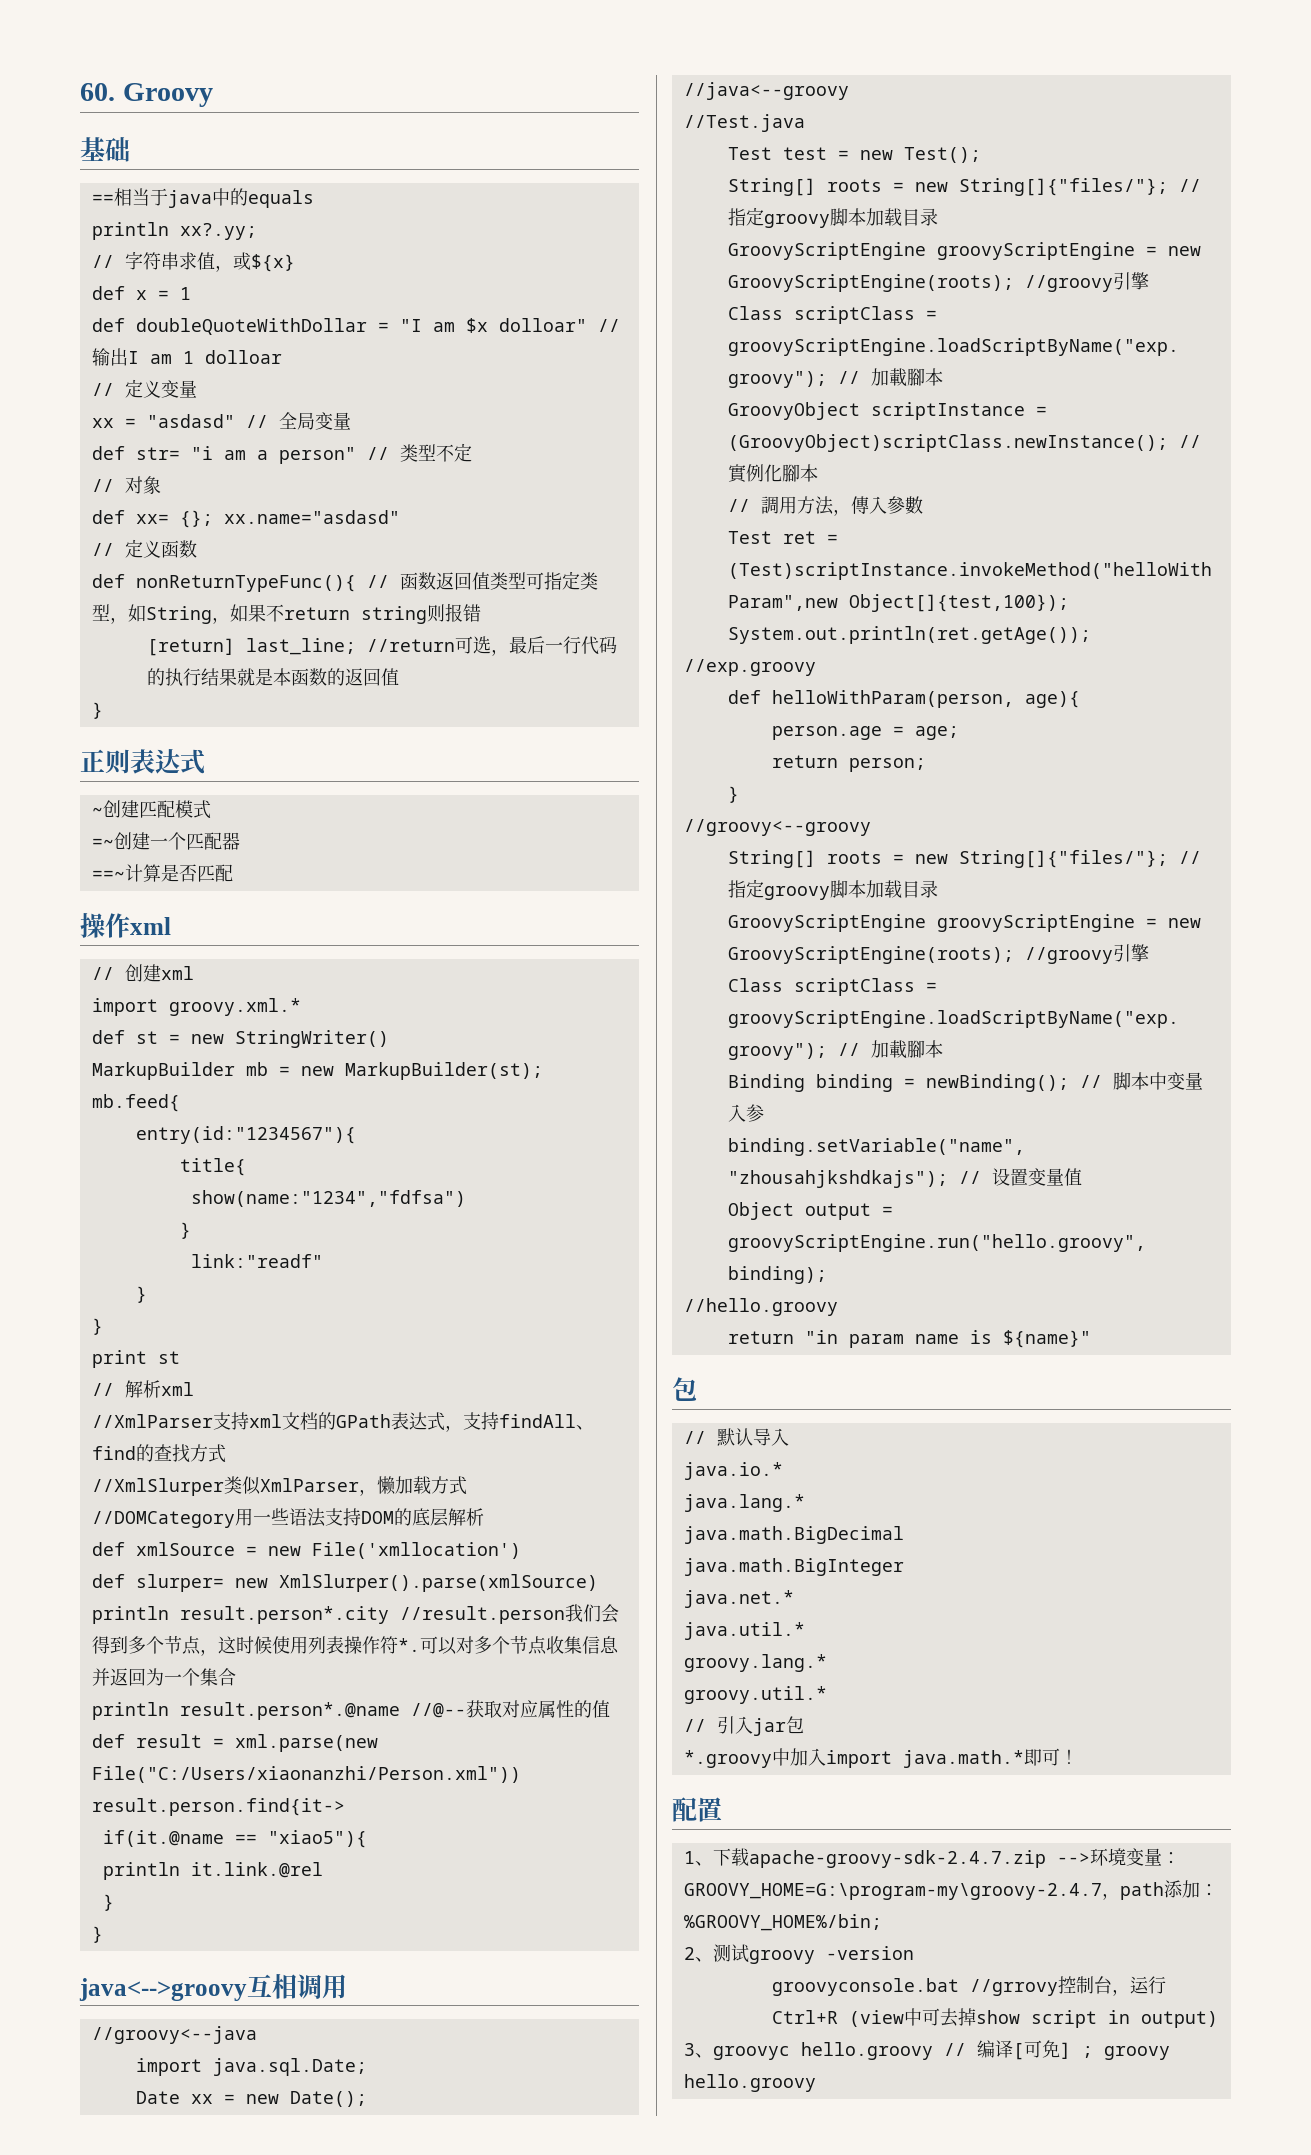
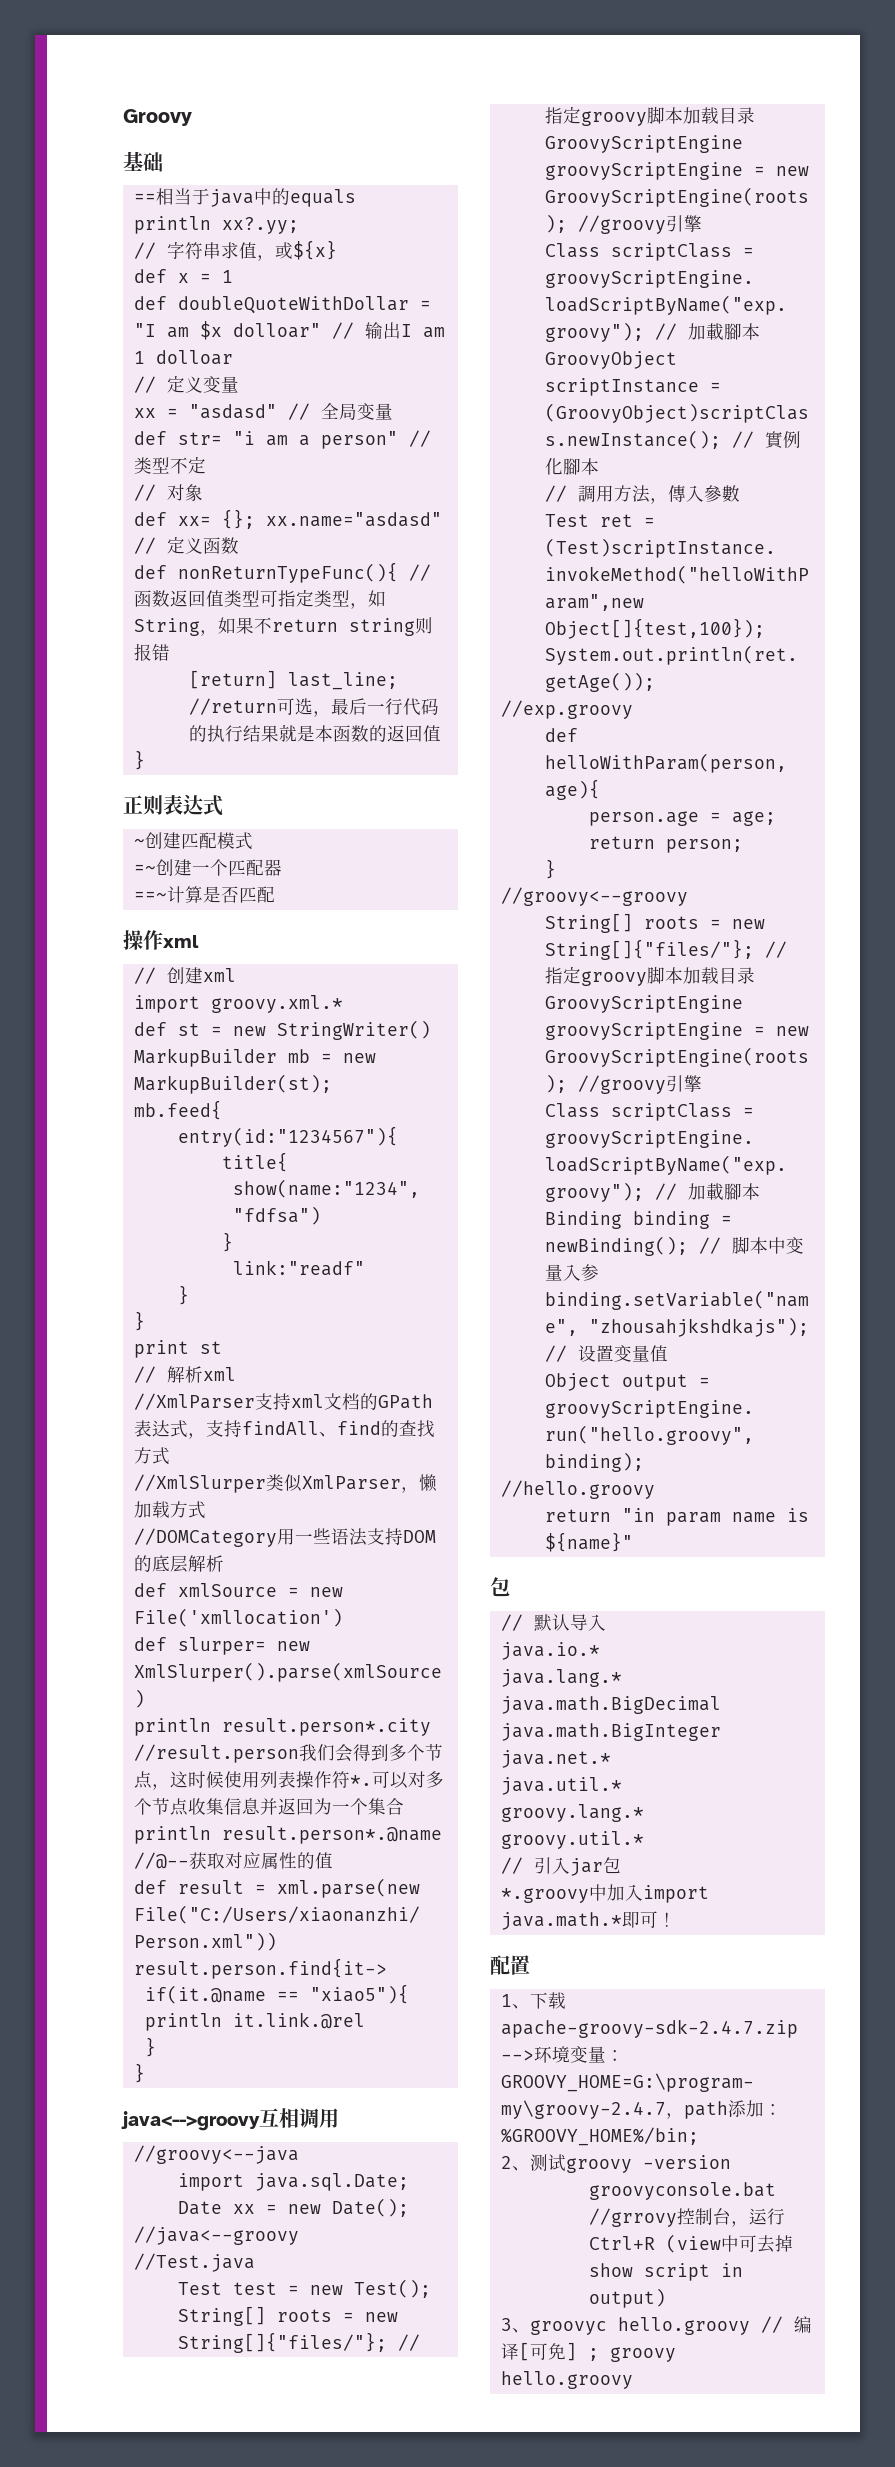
- 60. Groovy
+ Groovy

